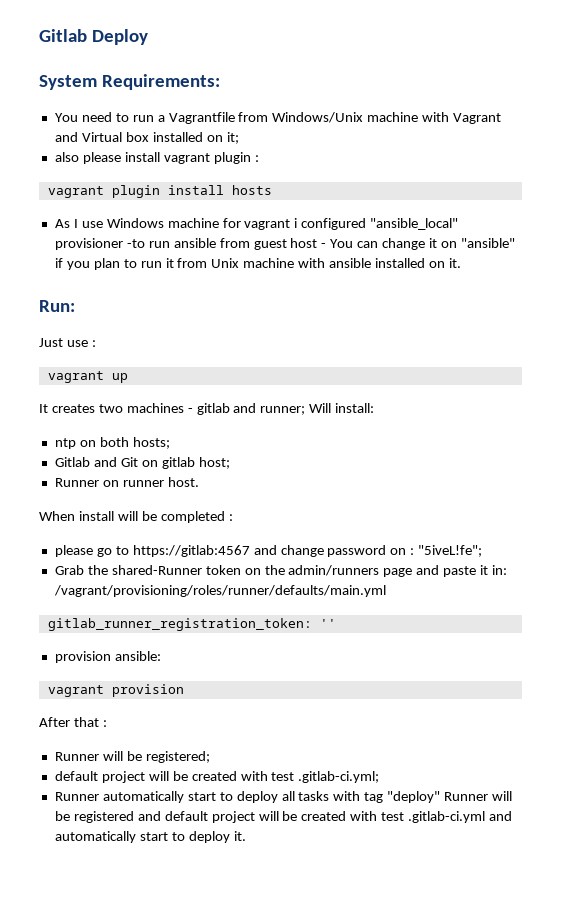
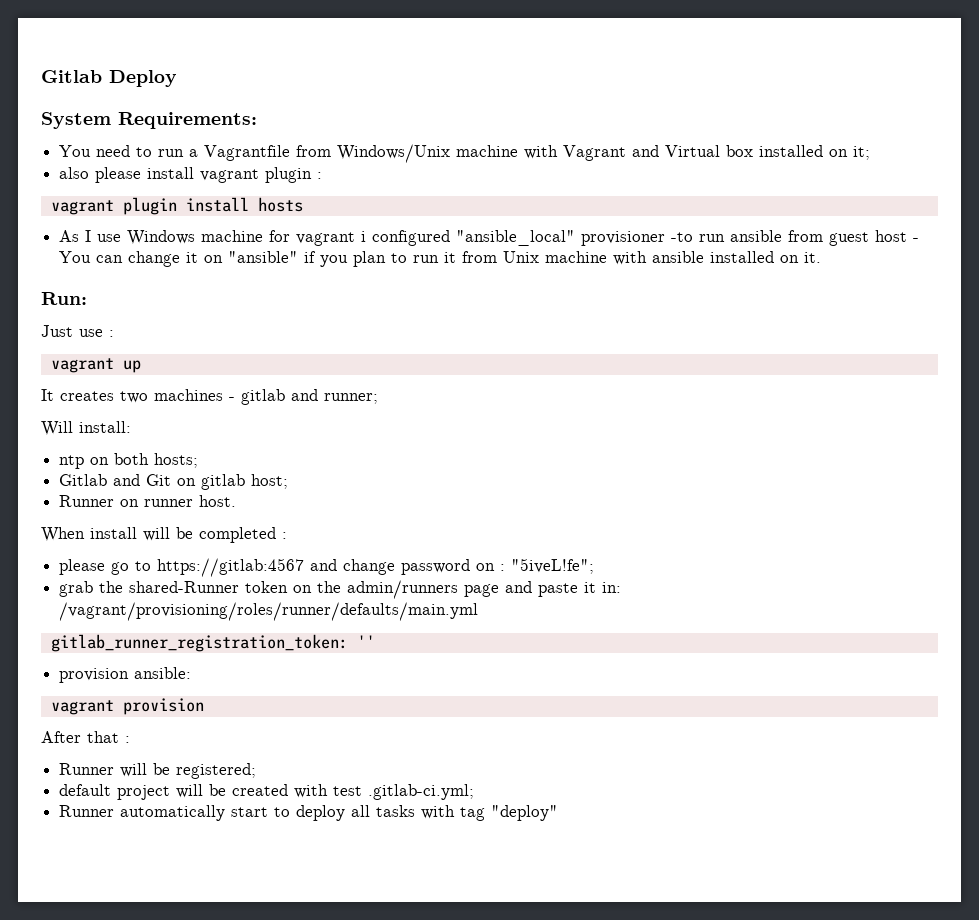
- It creates two machines - gitlab and runner; Will install:
+ It creates two machines - gitlab and runner;
+ Will install:
- Grab the shared-Runner token on the admin/runners page and paste it in: /vagrant/provisioning/roles/runner/defaults/main.yml
+ grab the shared-Runner token on the admin/runners page and paste it in: /vagrant/provisioning/roles/runner/defaults/main.yml
- Runner automatically start to deploy all tasks with tag "deploy" Runner will be registered and default project will be created with test .gitlab-ci.yml and automatically start to deploy it.
+ Runner automatically start to deploy all tasks with tag "deploy"

